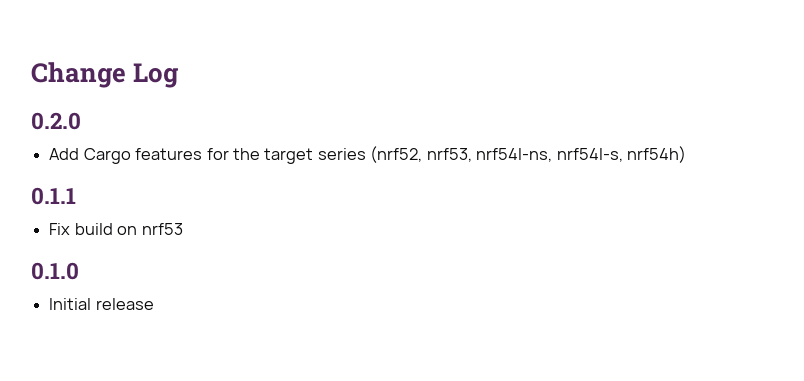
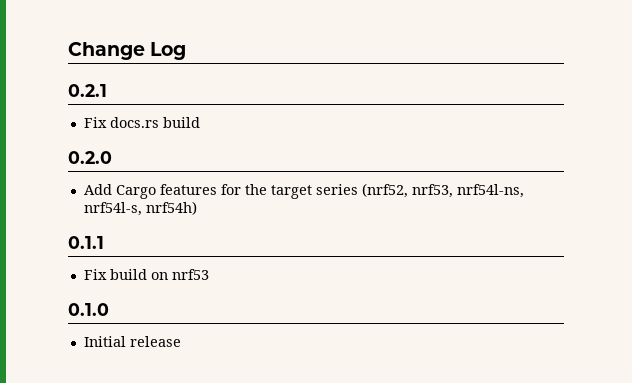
+ 0.2.1
+ Fix docs.rs build

